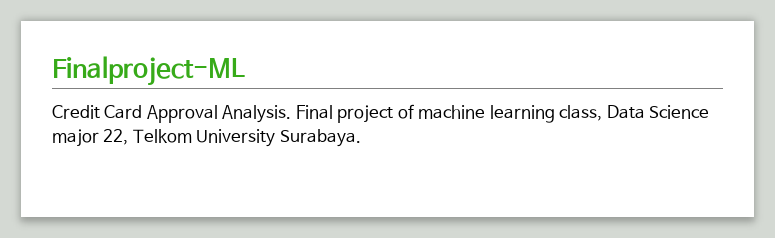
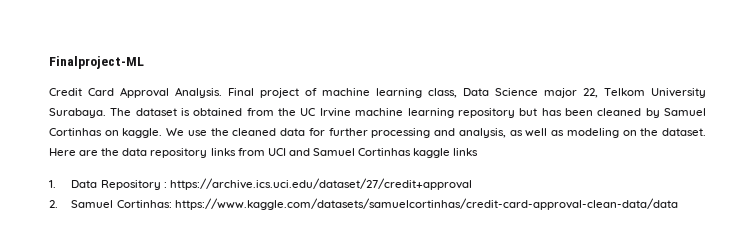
+ The dataset is obtained from the UC Irvine machine learning repository but has been cleaned by Samuel Cortinhas on kaggle. We use the cleaned data for further processing and analysis, as well as modeling on the dataset. Here are the data repository links from UCI and Samuel Cortinhas kaggle links
+ 1. Data Repository : https://archive.ics.uci.edu/dataset/27/credit+approval
+ 2. Samuel Cortinhas: https://www.kaggle.com/datasets/samuelcortinhas/credit-card-approval-clean-data/data

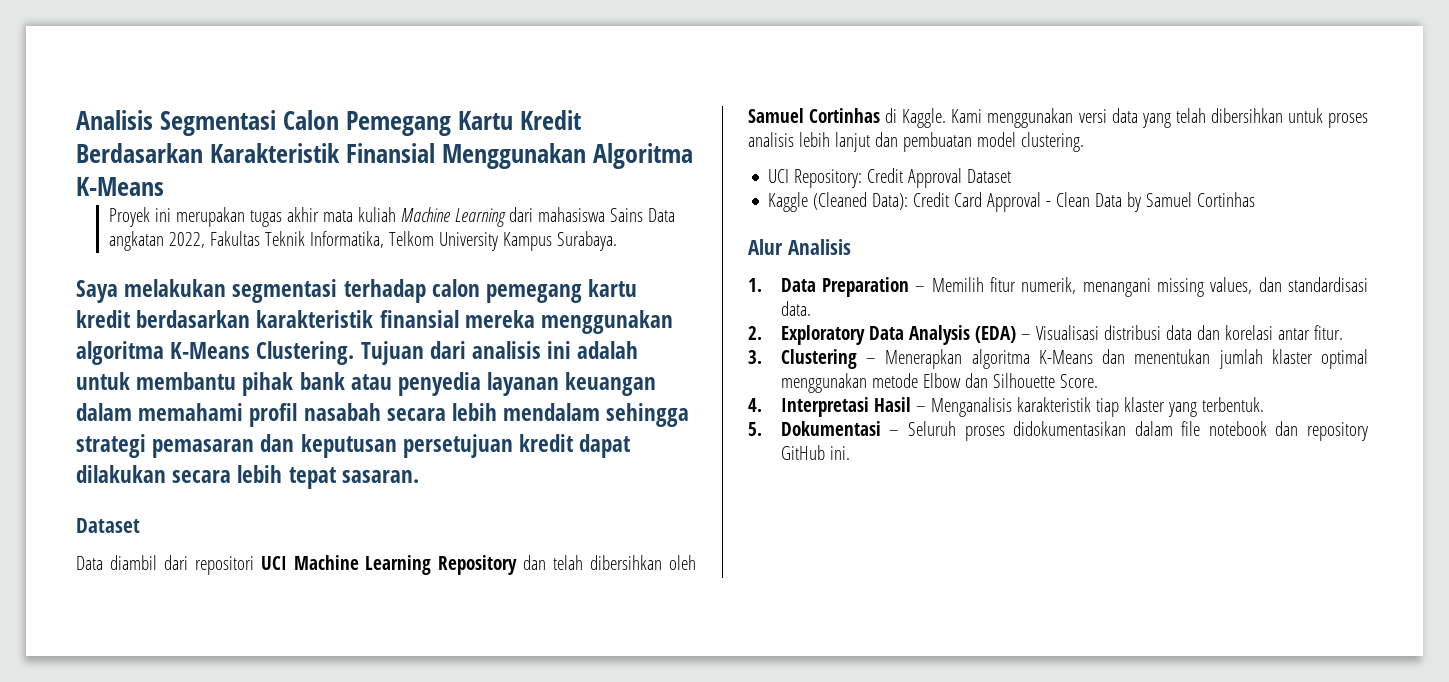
- Finalproject-ML
- Credit Card Approval Analysis. Final project of machine learning class, Data Science major 22, Telkom University Surabaya. The dataset is obtained from the UC Irvine machine learning repository but has been cleaned by Samuel Cortinhas on kaggle. We use the cleaned data for further processing and analysis, as well as modeling on the dataset. Here are the data repository links from UCI and Samuel Cortinhas kaggle links
- 1. Data Repository : https://archive.ics.uci.edu/dataset/27/credit+approval
- 2. Samuel Cortinhas: https://www.kaggle.com/datasets/samuelcortinhas/credit-card-approval-clean-data/data
+ Analisis Segmentasi Calon Pemegang Kartu Kredit Berdasarkan Karakteristik Finansial Menggunakan Algoritma K-Means
+ Proyek ini merupakan tugas akhir mata kuliah Machine Learning dari mahasiswa Sains Data angkatan 2022, Fakultas Teknik Informatika, Telkom University Kampus Surabaya.
+ Saya melakukan segmentasi terhadap calon pemegang kartu kredit berdasarkan karakteristik finansial mereka menggunakan algoritma K-Means Clustering. Tujuan dari analisis ini adalah untuk membantu pihak bank atau penyedia layanan keuangan dalam memahami profil nasabah secara lebih mendalam sehingga strategi pemasaran dan keputusan persetujuan kredit dapat dilakukan secara lebih tepat sasaran.
+ Dataset
+ Data diambil dari repositori UCI Machine Learning Repository dan telah dibersihkan oleh Samuel Cortinhas di Kaggle. Kami menggunakan versi data yang telah dibersihkan untuk proses analisis lebih lanjut dan pembuatan model clustering.
+ UCI Repository: Credit Approval Dataset
+ Kaggle (Cleaned Data): Credit Card Approval - Clean Data by Samuel Cortinhas
+ Alur Analisis
+ 1. Data Preparation – Memilih fitur numerik, menangani missing values, dan standardisasi data.
+ 2. Exploratory Data Analysis (EDA) – Visualisasi distribusi data dan korelasi antar fitur.
+ 3. Clustering – Menerapkan algoritma K-Means dan menentukan jumlah klaster optimal menggunakan metode Elbow dan Silhouette Score.
+ 4. Interpretasi Hasil – Menganalisis karakteristik tiap klaster yang terbentuk.
+ 5. Dokumentasi – Seluruh proses didokumentasikan dalam file notebook dan repository GitHub ini.

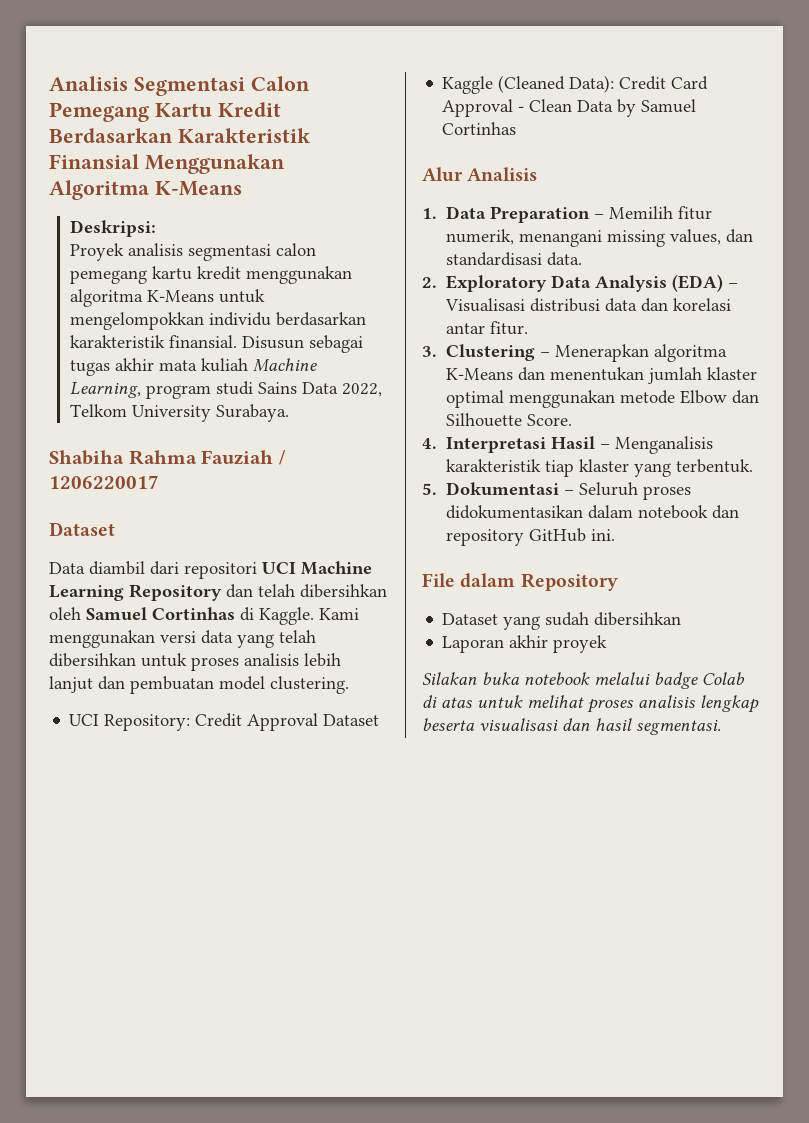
+ Deskripsi:
- Proyek ini merupakan tugas akhir mata kuliah Machine Learning dari mahasiswa Sains Data angkatan 2022, Fakultas Teknik Informatika, Telkom University Kampus Surabaya.
+ Proyek analisis segmentasi calon pemegang kartu kredit menggunakan algoritma K-Means untuk mengelompokkan individu berdasarkan karakteristik finansial. Disusun sebagai tugas akhir mata kuliah Machine Learning, program studi Sains Data 2022, Telkom University Surabaya.
- Saya melakukan segmentasi terhadap calon pemegang kartu kredit berdasarkan karakteristik finansial mereka menggunakan algoritma K-Means Clustering. Tujuan dari analisis ini adalah untuk membantu pihak bank atau penyedia layanan keuangan dalam memahami profil nasabah secara lebih mendalam sehingga strategi pemasaran dan keputusan persetujuan kredit dapat dilakukan secara lebih tepat sasaran.
+ Shabiha Rahma Fauziah / 1206220017
- 5. Dokumentasi – Seluruh proses didokumentasikan dalam file notebook dan repository GitHub ini.
+ 5. Dokumentasi – Seluruh proses didokumentasikan dalam notebook dan repository GitHub ini.
+ File dalam Repository
+ Dataset yang sudah dibersihkan
+ Laporan akhir proyek
+ Silakan buka notebook melalui badge Colab di atas untuk melihat proses analisis lengkap beserta visualisasi dan hasil segmentasi.

